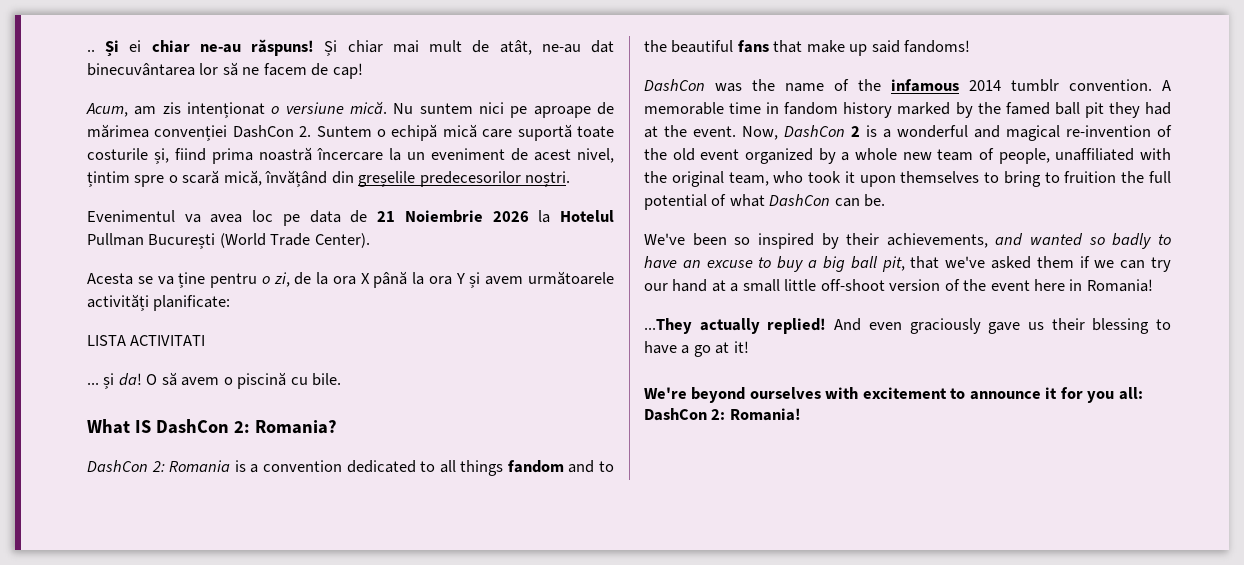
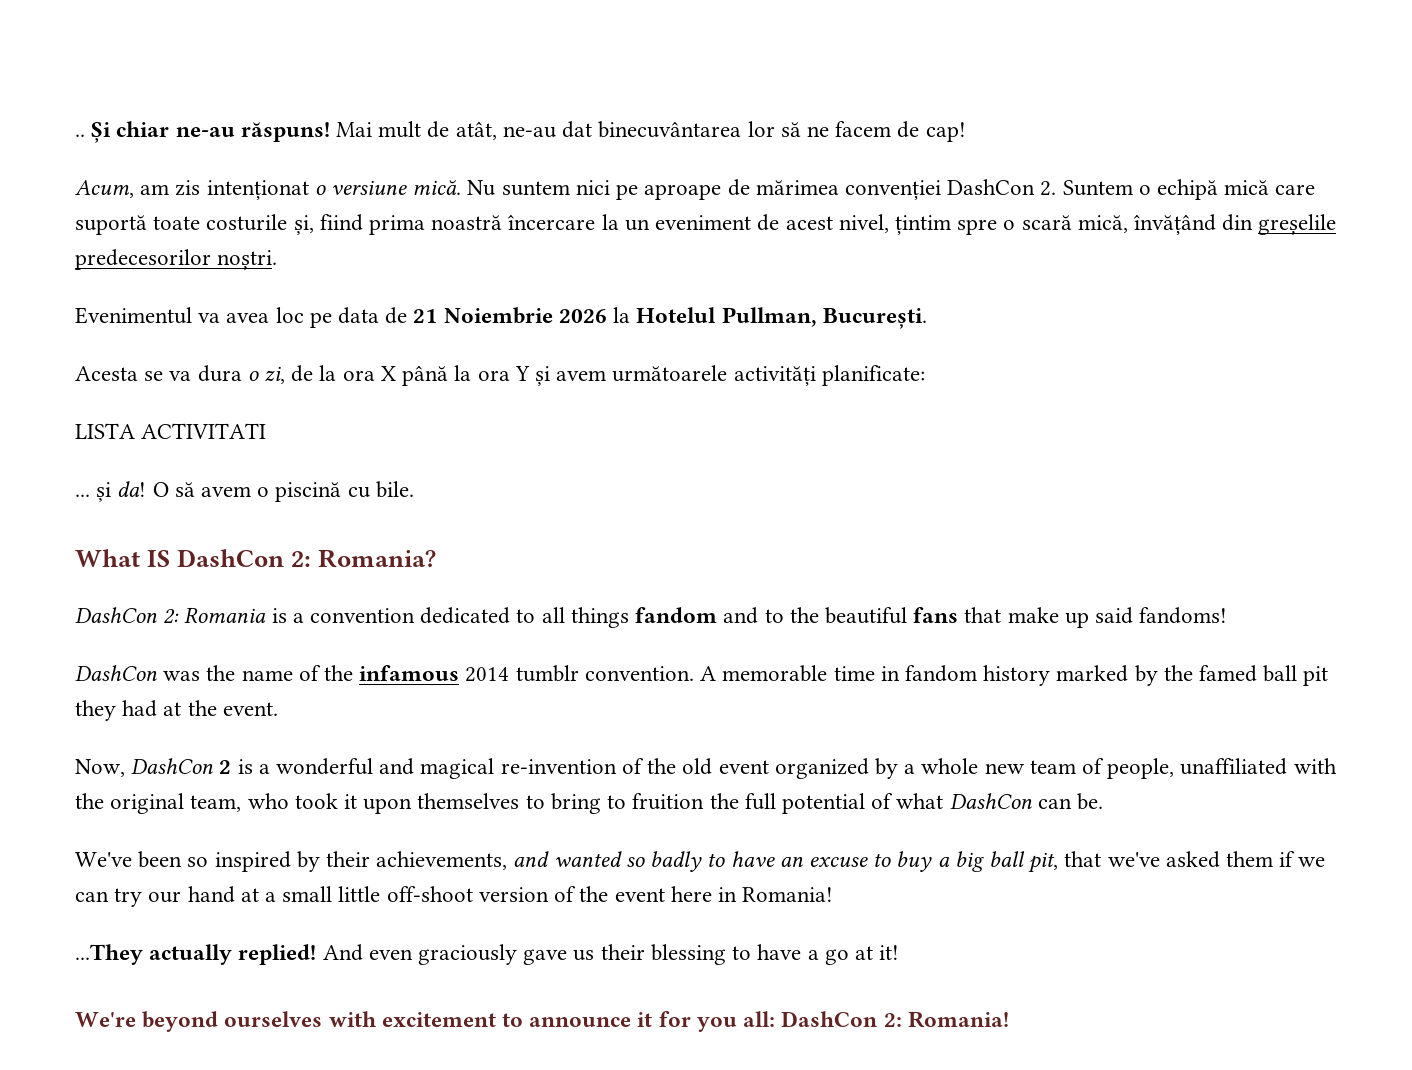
- Și ei chiar ne-au răspuns!
+ Și chiar ne-au răspuns!
- Și chiar mai mult de atât, ne-au dat binecuvântarea lor să ne facem de cap!
+ Mai mult de atât, ne-au dat binecuvântarea lor să ne facem de cap!
- Evenimentul va avea loc pe data de 21 Noiembrie 2026 la Hotelul Pullman București (World Trade Center).
+ Evenimentul va avea loc pe data de 21 Noiembrie 2026 la Hotelul Pullman, București.
- Acesta se va ține pentru o zi, de la ora X până la ora Y și avem următoarele activități planificate:
+ Acesta se va dura o zi, de la ora X până la ora Y și avem următoarele activități planificate:
- A memorable time in fandom history marked by the famed ball pit they had at the event. Now, DashCon 2 is a wonderful and magical re-invention of the old event organized by a whole new team of people, unaffiliated with the original team, who took it upon themselves to bring to fruition the full potential of what DashCon can be.
+ A memorable time in fandom history marked by the famed ball pit they had at the event.
+ Now, DashCon 2 is a wonderful and magical re-invention of the old event organized by a whole new team of people, unaffiliated with the original team, who took it upon themselves to bring to fruition the full potential of what DashCon can be.

